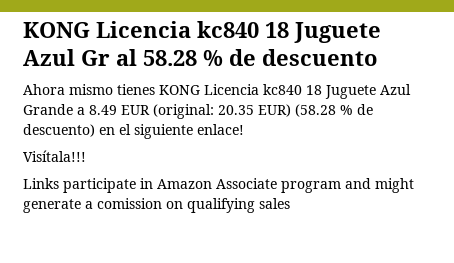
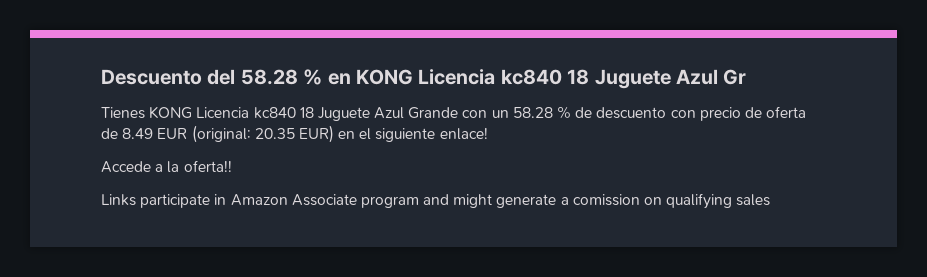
- KONG Licencia kc840 18 Juguete Azul Gr al 58.28 % de descuento
- Ahora mismo tienes KONG Licencia kc840 18 Juguete Azul Grande a 8.49 EUR (original: 20.35 EUR) (58.28 % de descuento) en el siguiente enlace!
+ Descuento del 58.28 % en KONG Licencia kc840 18 Juguete Azul Gr
+ Tienes KONG Licencia kc840 18 Juguete Azul Grande con un 58.28 % de descuento con precio de oferta de 8.49 EUR (original: 20.35 EUR) en el siguiente enlace!
- Visítala!!!
+ Accede a la oferta!!

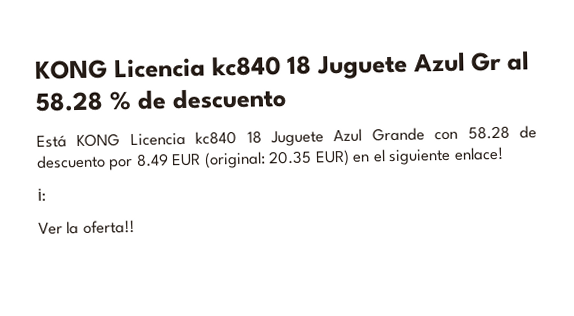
- Descuento del 58.28 % en KONG Licencia kc840 18 Juguete Azul Gr
- Tienes KONG Licencia kc840 18 Juguete Azul Grande con un 58.28 % de descuento con precio de oferta de 8.49 EUR (original: 20.35 EUR) en el siguiente enlace!
+ KONG Licencia kc840 18 Juguete Azul Gr al 58.28 % de descuento
+ Está KONG Licencia kc840 18 Juguete Azul Grande con 58.28 de descuento por 8.49 EUR (original: 20.35 EUR) en el siguiente enlace!
- Accede a la oferta!!
+ ℹ:
+ Ver la oferta!!
- Links participate in Amazon Associate program and might generate a comission on qualifying sales

